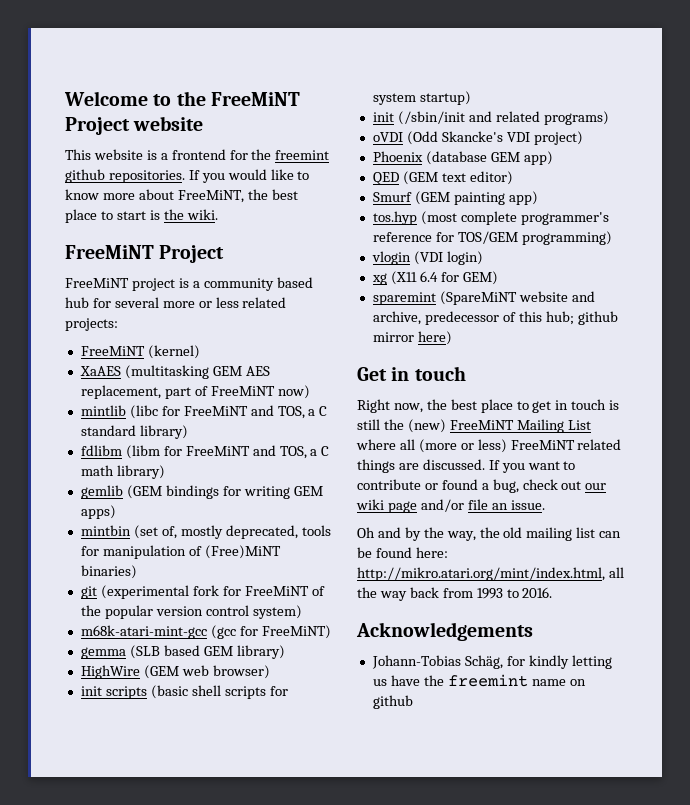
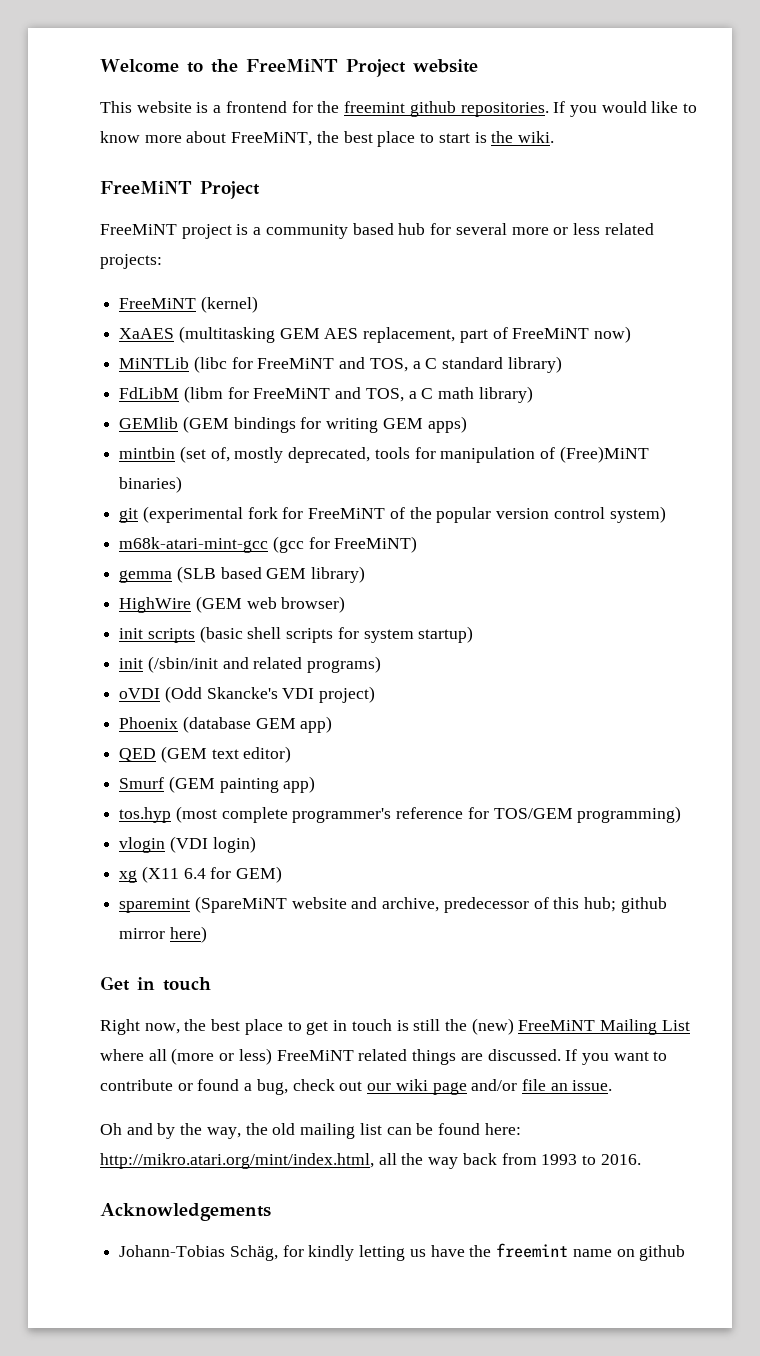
- mintlib (libc for FreeMiNT and TOS, a C standard library)
+ MiNTLib (libc for FreeMiNT and TOS, a C standard library)
- fdlibm (libm for FreeMiNT and TOS, a C math library)
+ FdLibM (libm for FreeMiNT and TOS, a C math library)
- gemlib (GEM bindings for writing GEM apps)
+ GEMlib (GEM bindings for writing GEM apps)

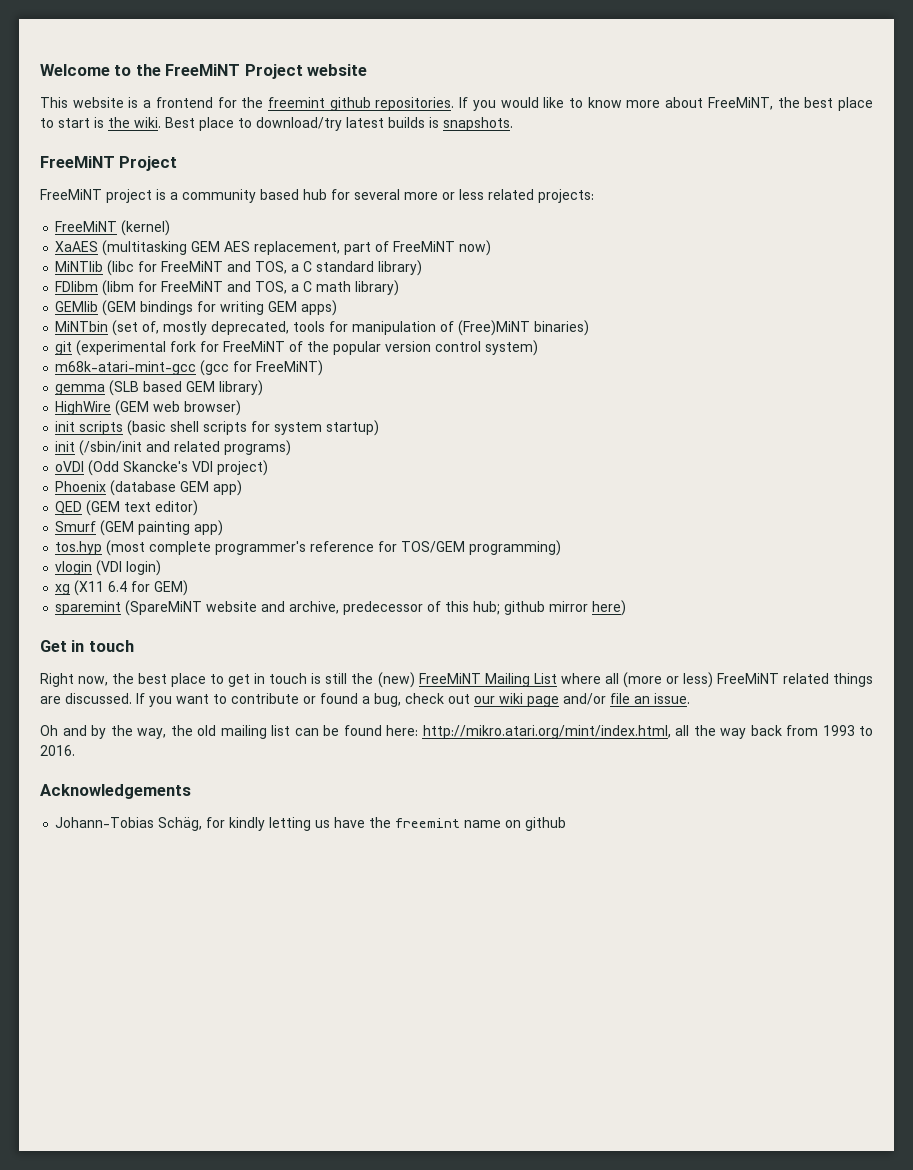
+ Best place to download/try latest builds is snapshots.
- MiNTLib (libc for FreeMiNT and TOS, a C standard library)
+ MiNTlib (libc for FreeMiNT and TOS, a C standard library)
- FdLibM (libm for FreeMiNT and TOS, a C math library)
+ FDlibm (libm for FreeMiNT and TOS, a C math library)
- mintbin (set of, mostly deprecated, tools for manipulation of (Free)MiNT binaries)
+ MiNTbin (set of, mostly deprecated, tools for manipulation of (Free)MiNT binaries)

